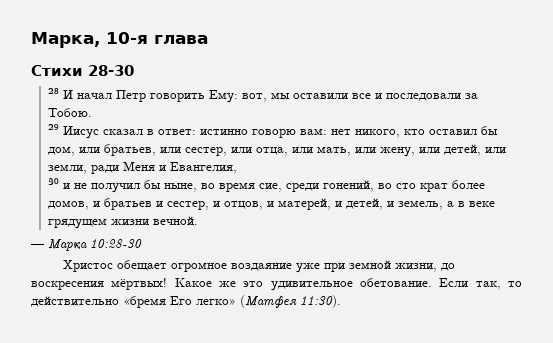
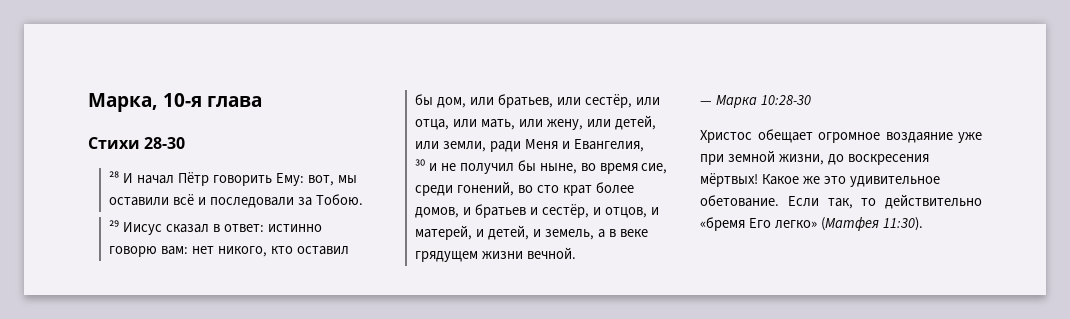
- ²⁸ И начал Петр говорить Ему: вот, мы оставили все и последовали за Тобою.
+ ²⁸ И начал Пётр говорить Ему: вот, мы оставили всё и последовали за Тобою.
- ²⁹ Иисус сказал в ответ: истинно говорю вам: нет никого, кто оставил бы дом, или братьев, или сестер, или отца, или мать, или жену, или детей, или земли, ради Меня и Евангелия,
+ ²⁹ Иисус сказал в ответ: истинно говорю вам: нет никого, кто оставил бы дом, или братьев, или сестёр, или отца, или мать, или жену, или детей, или земли, ради Меня и Евангелия,
- ³⁰ и не получил бы ныне, во время сие, среди гонений, во сто крат более домов, и братьев и сестер, и отцов, и матерей, и детей, и земель, а в веке грядущем жизни вечной.
+ ³⁰ и не получил бы ныне, во время сие, среди гонений, во сто крат более домов, и братьев и сестёр, и отцов, и матерей, и детей, и земель, а в веке грядущем жизни вечной.

